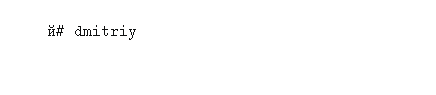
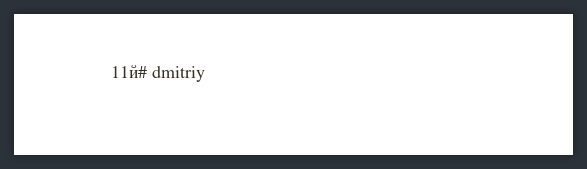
- й# dmitriy
+ 11й# dmitriy

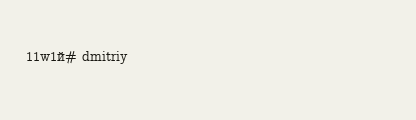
- 11й# dmitriy
+ 11w1й# dmitriy

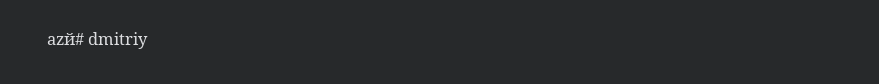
- 11w1й# dmitriy
+ azй# dmitriy

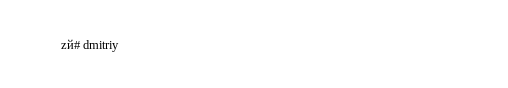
- azй# dmitriy
+ zй# dmitriy

